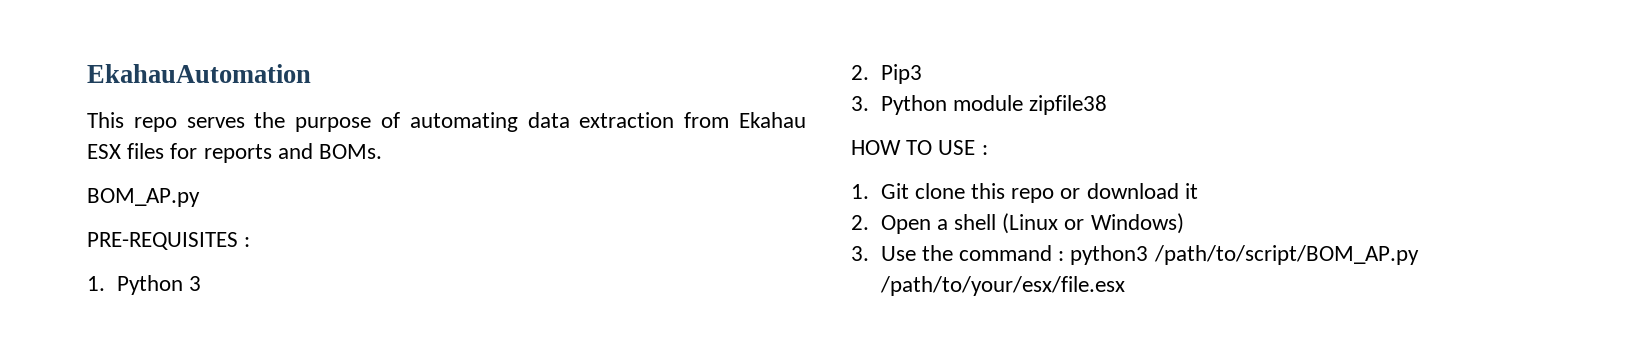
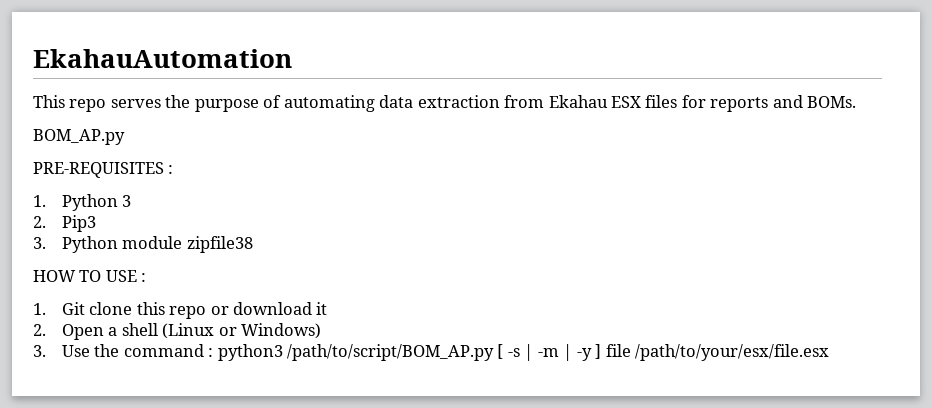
- 3. Use the command : python3 /path/to/script/BOM_AP.py /path/to/your/esx/file.esx
+ 3. Use the command : python3 /path/to/script/BOM_AP.py [ -s | -m | -y ] file /path/to/your/esx/file.esx

